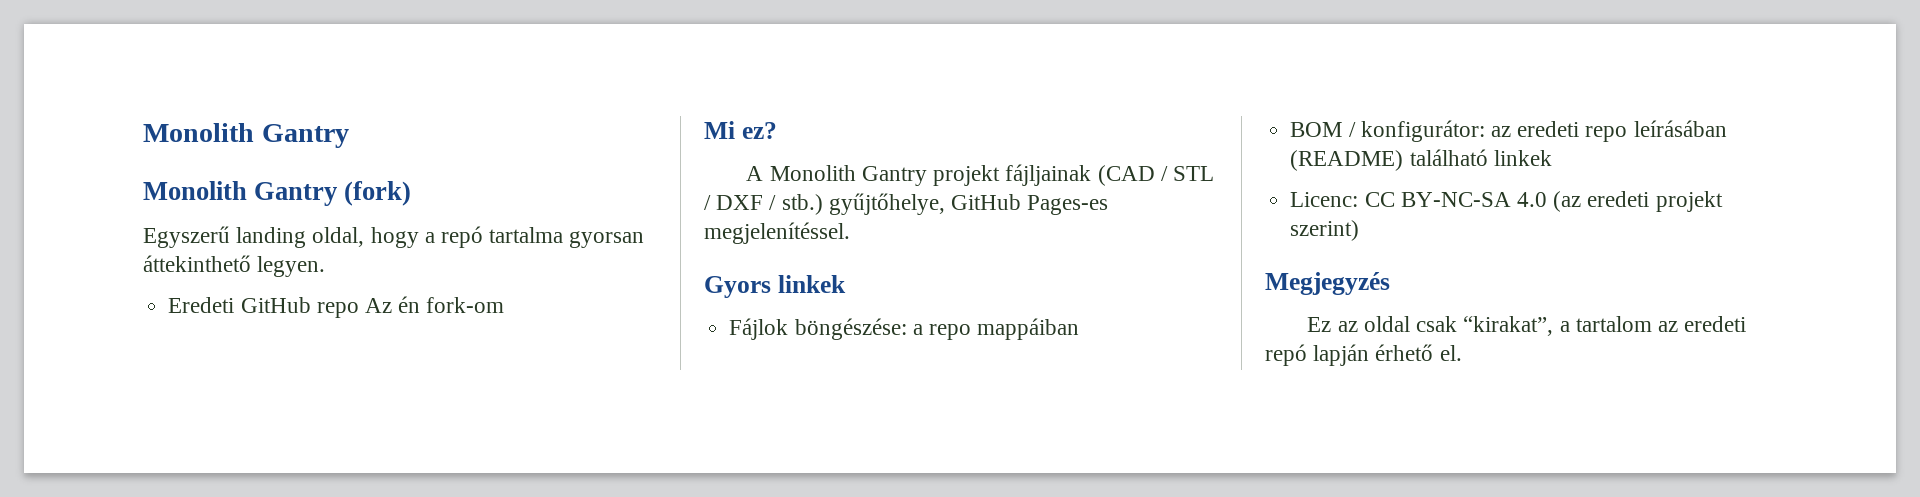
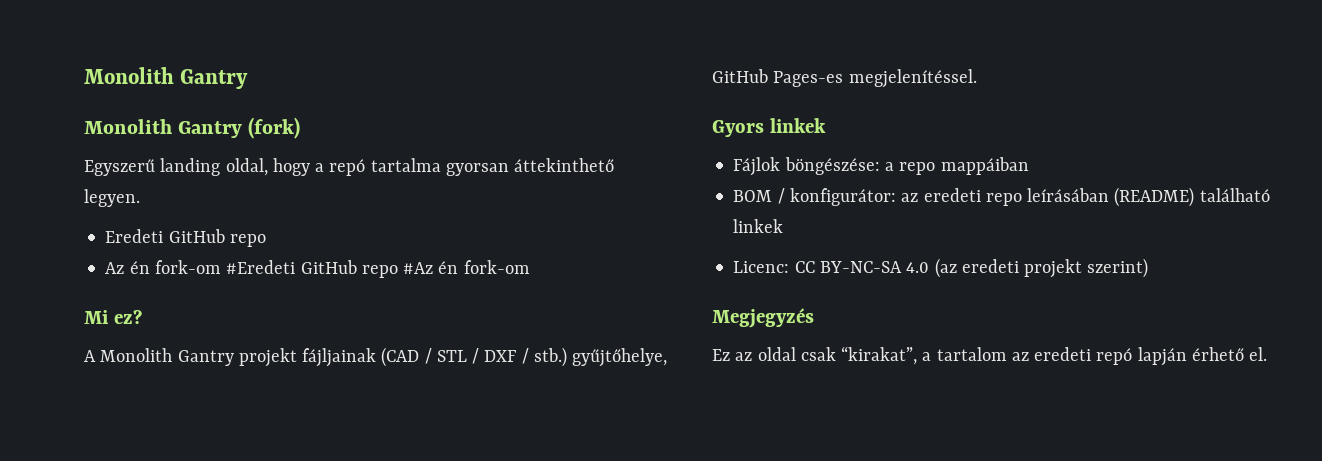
- Eredeti GitHub repo Az én fork-om
+ Eredeti GitHub repo
+ Az én fork-om #Eredeti GitHub repo #Az én fork-om

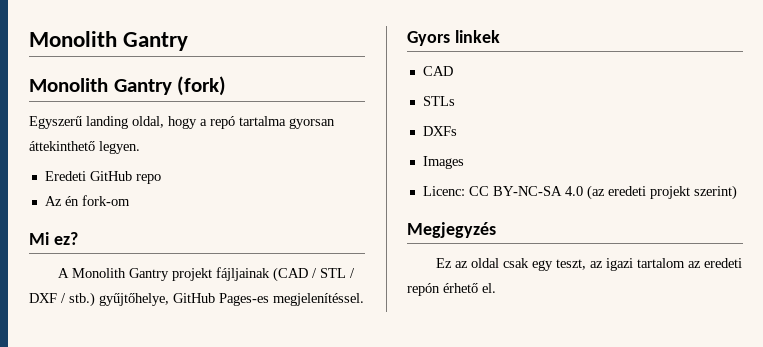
- Az én fork-om #Eredeti GitHub repo #Az én fork-om
+ Az én fork-om
- Fájlok böngészése: a repo mappáiban
- BOM / konfigurátor: az eredeti repo leírásában (README) található linkek
+ CAD
+ STLs
+ DXFs
+ Images
- Ez az oldal csak “kirakat”, a tartalom az eredeti repó lapján érhető el.
+ Ez az oldal csak egy teszt, az igazi tartalom az eredeti repón érhető el.

